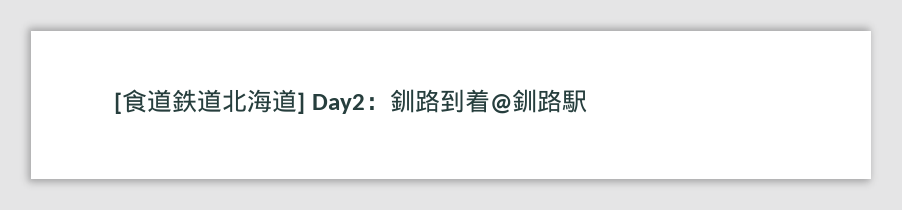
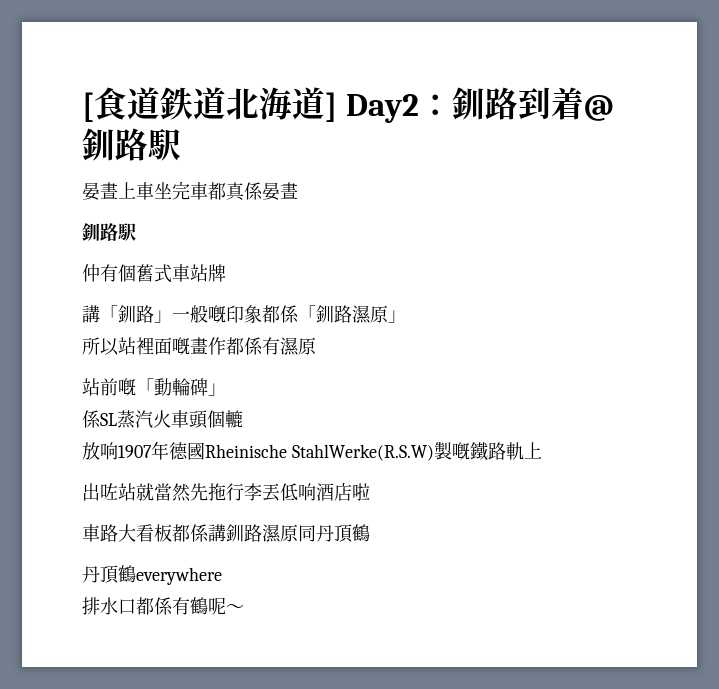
+ 晏晝上車坐完車都真係晏晝
+ 釧路駅
+ 仲有個舊式車站牌
+ 講「釧路」一般嘅印象都係「釧路濕原」
+ 所以站裡面嘅畫作都係有濕原
+ 站前嘅「動輪碑」
+ 係SL蒸汽火車頭個轆
+ 放响1907年德國Rheinische StahlWerke(R.S.W)製嘅鐵路軌上
+ 出咗站就當然先拖行李丟低响酒店啦
+ 車路大看板都係講釧路濕原同丹頂鶴
+ 丹頂鶴everywhere
+ 排水口都係有鶴呢～

